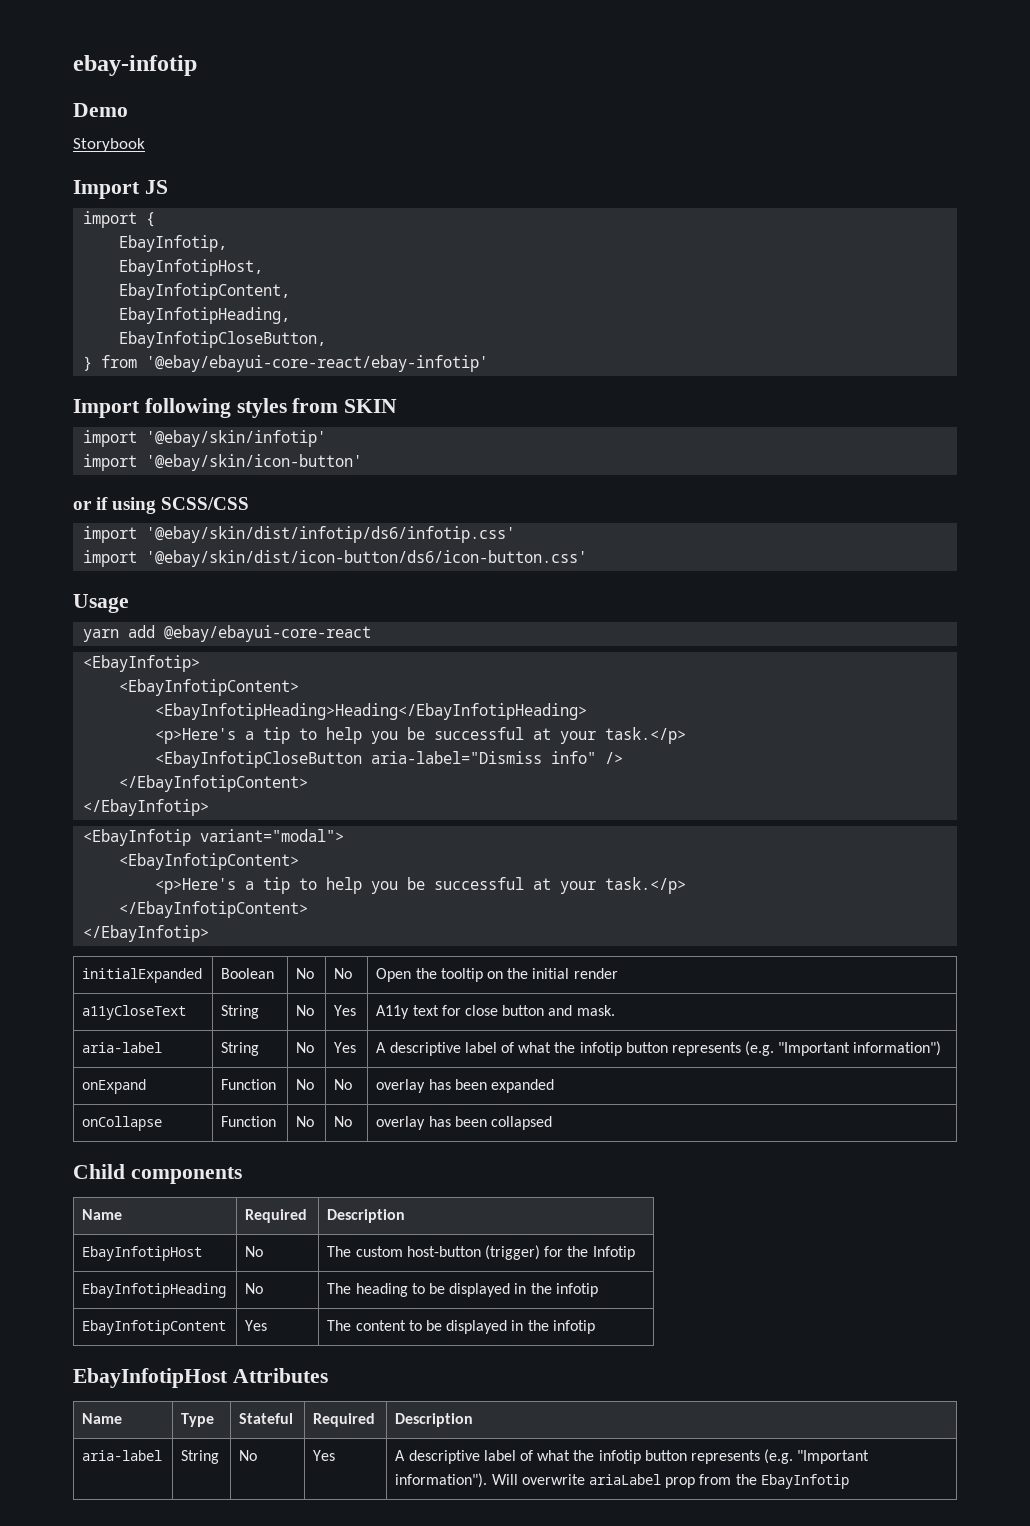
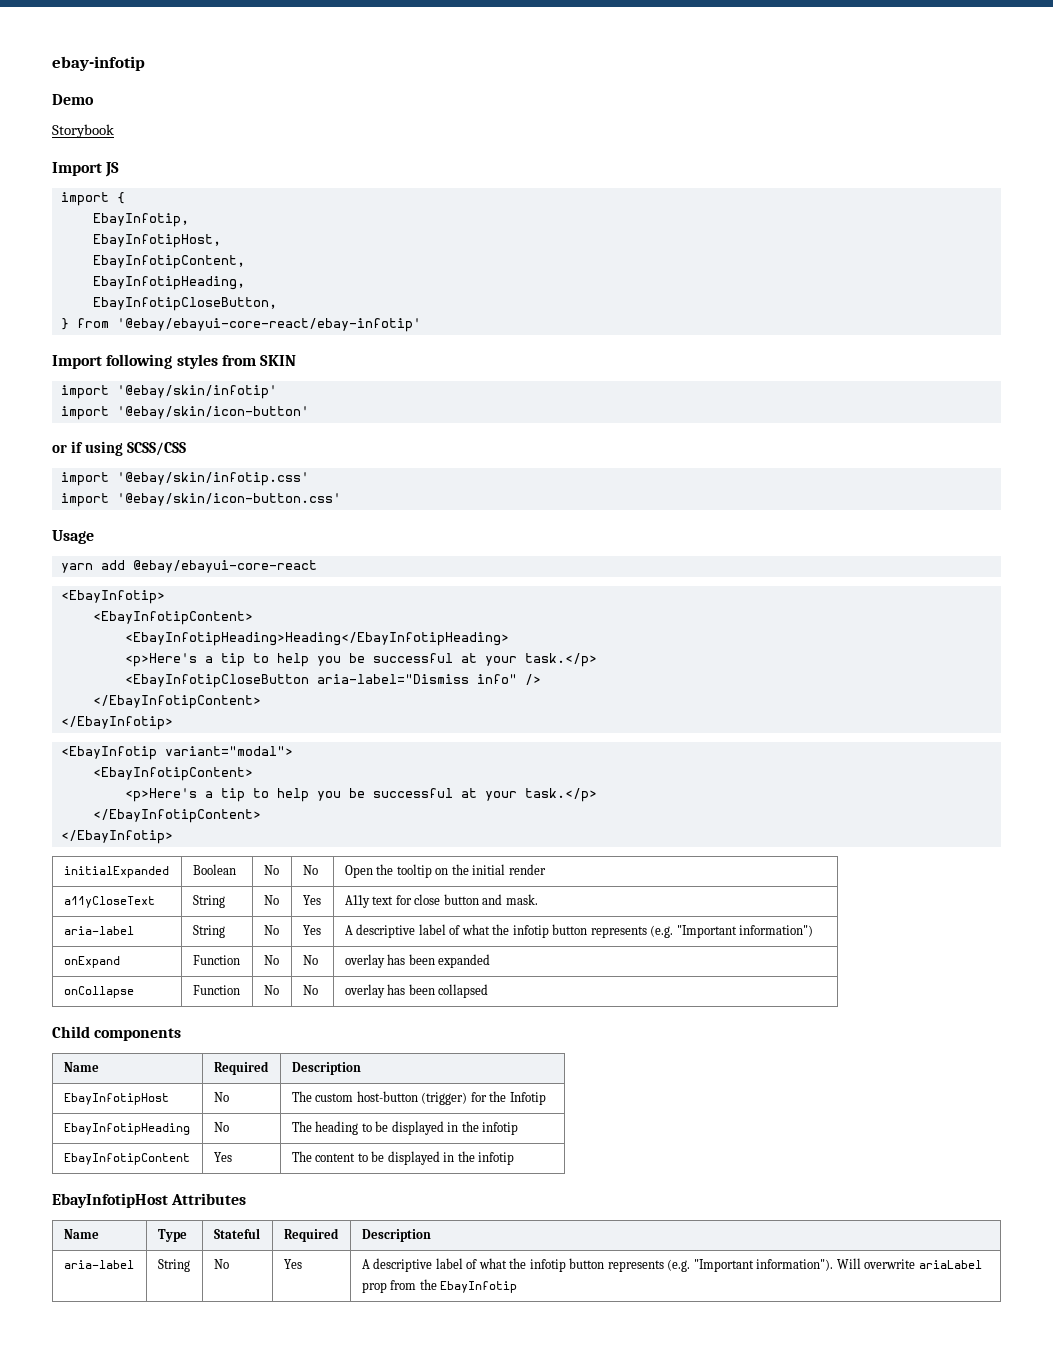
- import '@ebay/skin/dist/infotip/ds6/infotip.css'
- import '@ebay/skin/dist/icon-button/ds6/icon-button.css'
+ import '@ebay/skin/infotip.css'
+ import '@ebay/skin/icon-button.css'

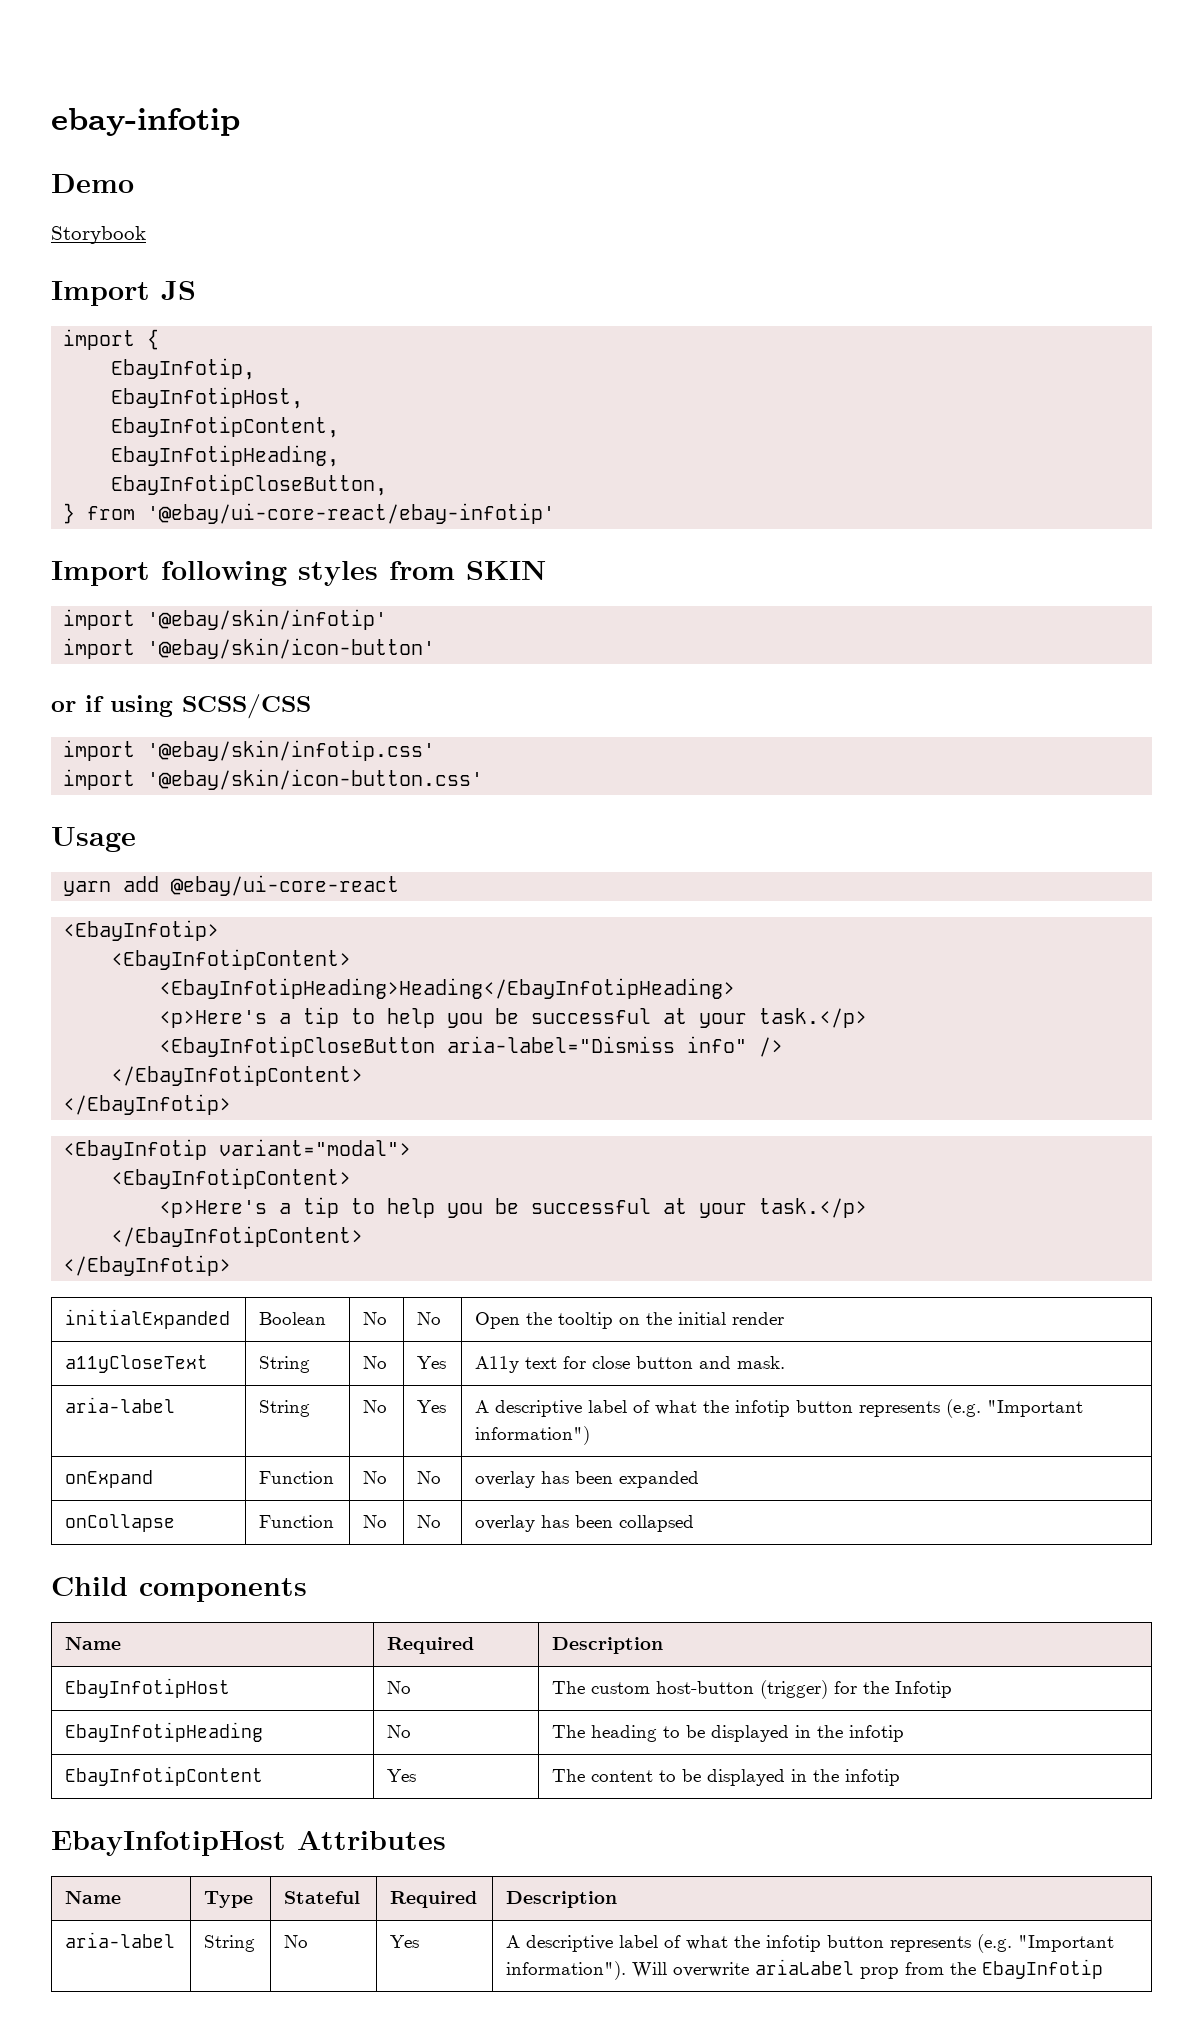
- } from '@ebay/ebayui-core-react/ebay-infotip'
+ } from '@ebay/ui-core-react/ebay-infotip'
- yarn add @ebay/ebayui-core-react
+ yarn add @ebay/ui-core-react

